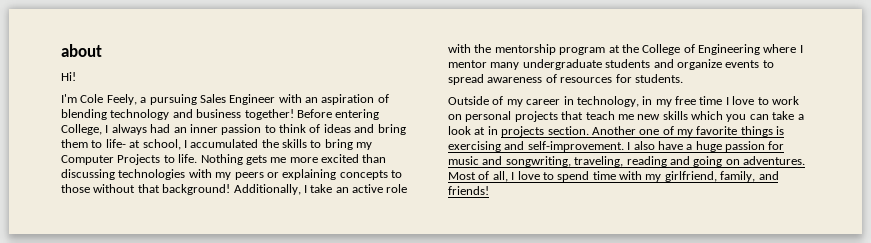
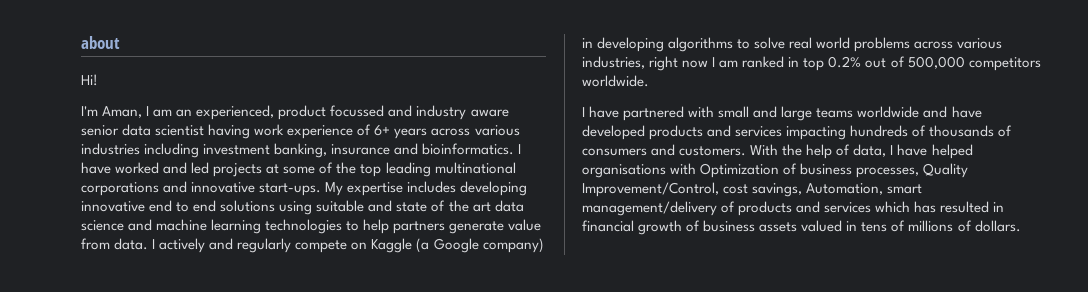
- I'm Cole Feely, a pursuing Sales Engineer with an aspiration of blending technology and business together! Before entering College, I always had an inner passion to think of ideas and bring them to life- at school, I accumulated the skills to bring my Computer Projects to life. Nothing gets me more excited than discussing technologies with my peers or explaining concepts to those without that background! Additionally, I take an active role with the mentorship program at the College of Engineering where I mentor many undergraduate students and organize events to spread awareness of resources for students.
- Outside of my career in technology, in my free time I love to work on personal projects that teach me new skills which you can take a look at in projects section. Another one of my favorite things is exercising and self-improvement. I also have a huge passion for music and songwriting, traveling, reading and going on adventures. Most of all, I love to spend time with my girlfriend, family, and friends!
+ I'm Aman, I am an experienced, product focussed and industry aware senior data scientist having work experience of 6+ years across various industries including investment banking, insurance and bioinformatics. I have worked and led projects at some of the top leading multinational corporations and innovative start-ups. My expertise includes developing innovative end to end solutions using suitable and state of the art data science and machine learning technologies to help partners generate value from data. I actively and regularly compete on Kaggle (a Google company) in developing algorithms to solve real world problems across various industries, right now I am ranked in top 0.2% out of 500,000 competitors worldwide.
+ I have partnered with small and large teams worldwide and have developed products and services impacting hundreds of thousands of consumers and customers. With the help of data, I have helped organisations with Optimization of business processes, Quality Improvement/Control, cost savings, Automation, smart management/delivery of products and services which has resulted in financial growth of business assets valued in tens of millions of dollars.

